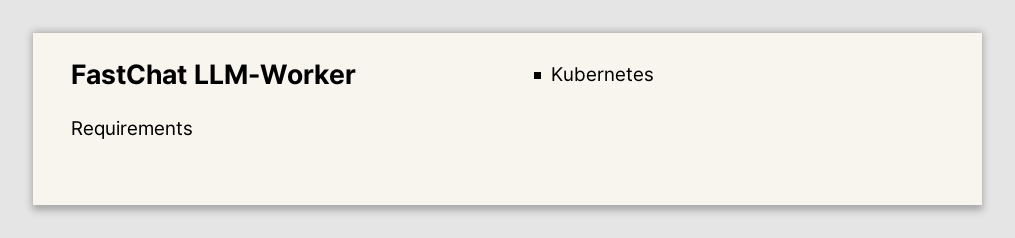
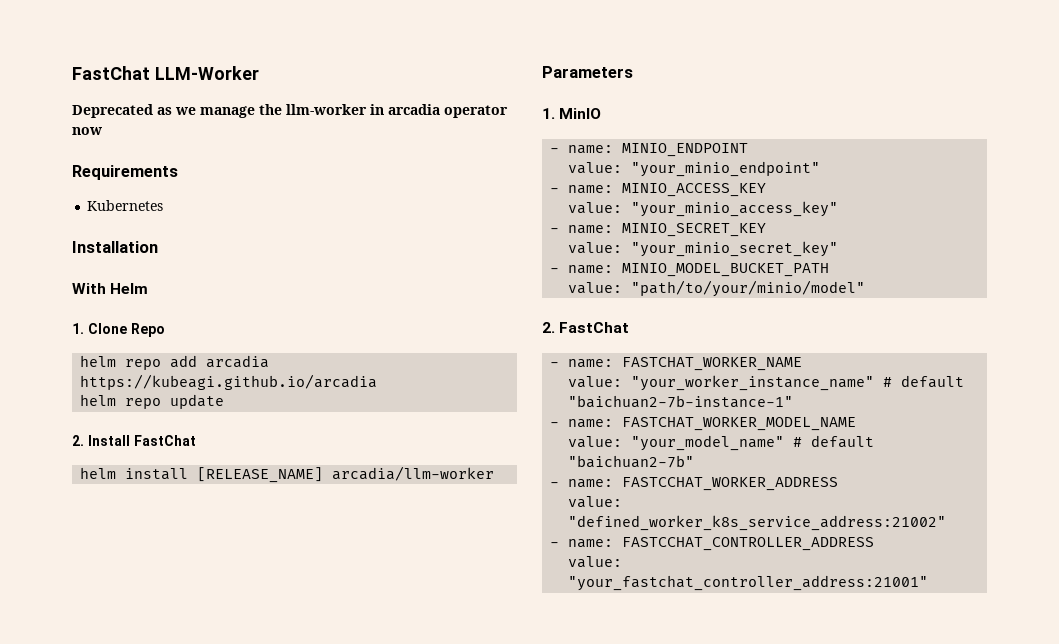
+ Deprecated as we manage the llm-worker in arcadia operator now
  Requirements
  Kubernetes
+ Installation
+ With Helm
+ 1. Clone Repo
+ helm repo add arcadia https://kubeagi.github.io/arcadia
+ helm repo update
+ 2. Install FastChat
+ helm install [RELEASE_NAME] arcadia/llm-worker
+ Parameters
+ 1. MinIO
+ - name: MINIO_ENDPOINT
+ value: "your_minio_endpoint"
+ - name: MINIO_ACCESS_KEY
+ value: "your_minio_access_key"
+ - name: MINIO_SECRET_KEY
+ value: "your_minio_secret_key"
+ - name: MINIO_MODEL_BUCKET_PATH
+ value: "path/to/your/minio/model"
+ 2. FastChat
+ - name: FASTCHAT_WORKER_NAME
+ value: "your_worker_instance_name" # default "baichuan2-7b-instance-1"
+ - name: FASTCHAT_WORKER_MODEL_NAME
+ value: "your_model_name" # default "baichuan2-7b"
+ - name: FASTCCHAT_WORKER_ADDRESS
+ value: "defined_worker_k8s_service_address:21002"
+ - name: FASTCCHAT_CONTROLLER_ADDRESS
+ value: "your_fastchat_controller_address:21001"

